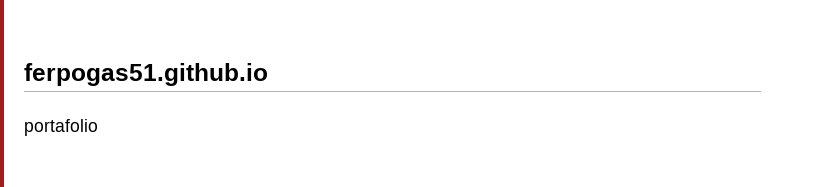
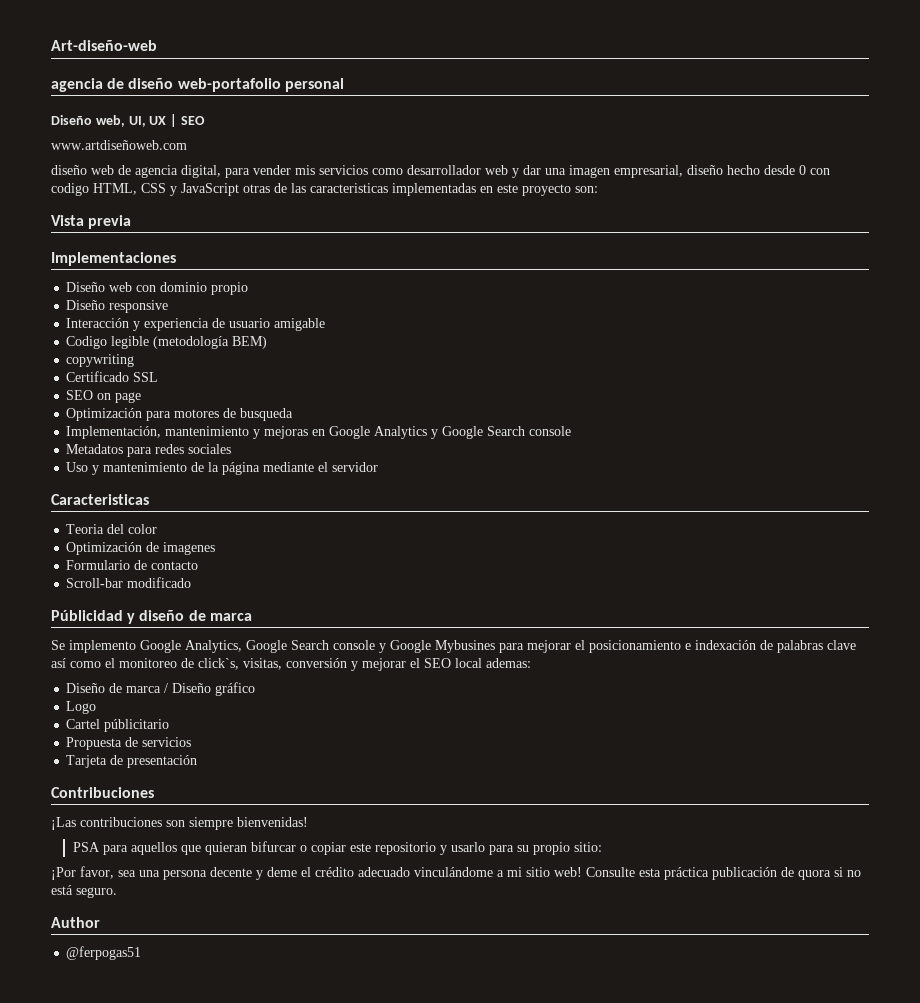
- ferpogas51.github.io
- portafolio
+ Art-diseño-web
+ agencia de diseño web-portafolio personal
+ Diseño web, UI, UX | SEO
+ www.artdiseñoweb.com
+ diseño web de agencia digital, para vender mis servicios como desarrollador web y dar una imagen empresarial, diseño hecho desde 0 con codigo HTML, CSS y JavaScript otras de las caracteristicas implementadas en este proyecto son:
+ Vista previa
+ Implementaciones
+ Diseño web con dominio propio
+ Diseño responsive
+ Interacción y experiencia de usuario amigable
+ Codigo legible (metodología BEM)
+ copywriting
+ Certificado SSL
+ SEO on page
+ Optimización para motores de busqueda
+ Implementación, mantenimiento y mejoras en Google Analytics y Google Search console
+ Metadatos para redes sociales
+ Uso y mantenimiento de la página mediante el servidor
+ Caracteristicas
+ Teoria del color
+ Optimización de imagenes
+ Formulario de contacto
+ Scroll-bar modificado
+ Públicidad y diseño de marca
+ Se implemento Google Analytics, Google Search console y Google Mybusines para mejorar el posicionamiento e indexación de palabras clave así como el monitoreo de click`s, visitas, conversión y mejorar el SEO local ademas:
+ Diseño de marca / Diseño gráfico
+ Logo
+ Cartel públicitario
+ Propuesta de servicios
+ Tarjeta de presentación
+ Contribuciones
+ ¡Las contribuciones son siempre bienvenidas!
+ PSA para aquellos que quieran bifurcar o copiar este repositorio y usarlo para su propio sitio:
+ ¡Por favor, sea una persona decente y deme el crédito adecuado vinculándome a mi sitio web! Consulte esta práctica publicación de quora si no está seguro.
+ Author
+ @ferpogas51

